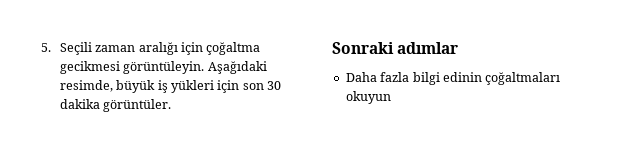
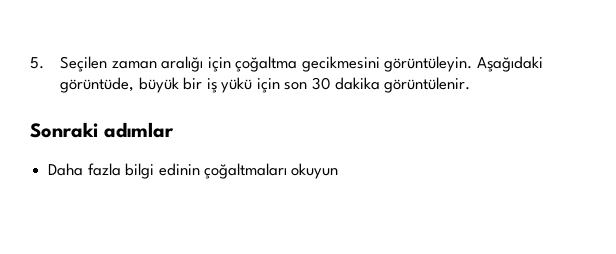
- 5. Seçili zaman aralığı için çoğaltma gecikmesi görüntüleyin.
+ 5. Seçilen zaman aralığı için çoğaltma gecikmesini görüntüleyin.
- Aşağıdaki resimde, büyük iş yükleri için son 30 dakika görüntüler.
+ Aşağıdaki görüntüde, büyük bir iş yükü için son 30 dakika görüntülenir.

